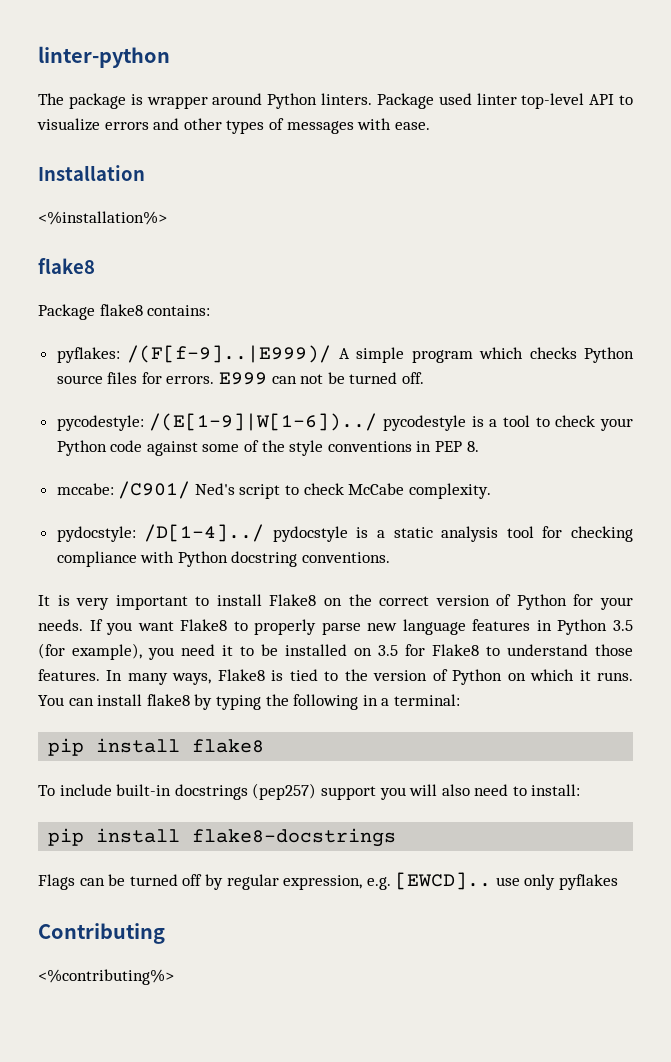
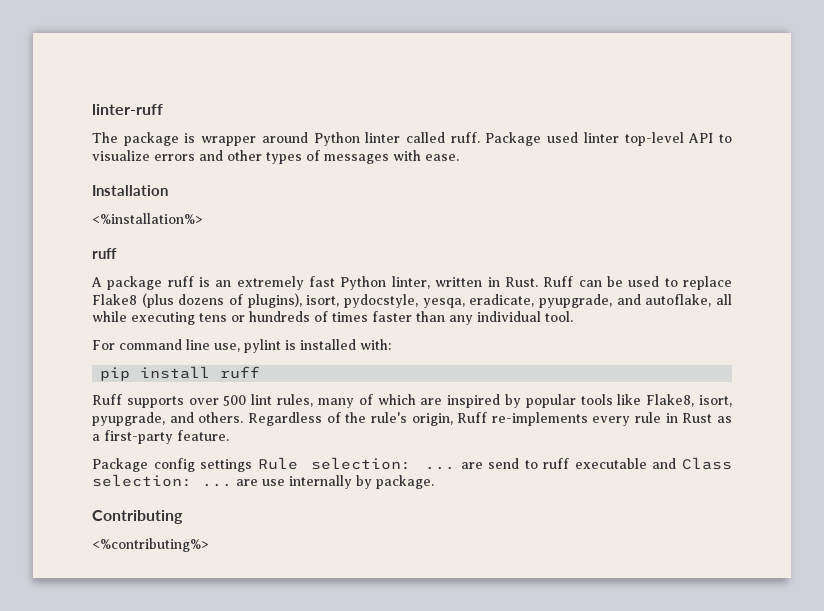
- linter-python
+ linter-ruff
- The package is wrapper around Python linters.
+ The package is wrapper around Python linter called ruff.
  <%installation%>
- flake8
- Package flake8 contains:
- pyflakes: /(F[f-9]..|E999)/ A simple program which checks Python source files for errors. E999 can not be turned off.
- pycodestyle: /(E[1-9]|W[1-6])../ pycodestyle is a tool to check your Python code against some of the style conventions in PEP 8.
- mccabe: /C901/ Ned's script to check McCabe complexity.
- pydocstyle: /D[1-4]../ pydocstyle is a static analysis tool for checking compliance with Python docstring conventions.
- It is very important to install Flake8 on the correct version of Python for your needs. If you want Flake8 to properly parse new language features in Python 3.5 (for example), you need it to be installed on 3.5 for Flake8 to understand those features. In many ways, Flake8 is tied to the version of Python on which it runs. You can install flake8 by typing the following in a terminal:
- pip install flake8
- To include built-in docstrings (pep257) support you will also need to install:
- pip install flake8-docstrings
- Flags can be turned off by regular expression, e.g. [EWCD].. use only pyflakes
+ ruff
+ A package ruff is an extremely fast Python linter, written in Rust. Ruff can be used to replace Flake8 (plus dozens of plugins), isort, pydocstyle, yesqa, eradicate, pyupgrade, and autoflake, all while executing tens or hundreds of times faster than any individual tool.
+ For command line use, pylint is installed with:
+ pip install ruff
+ Ruff supports over 500 lint rules, many of which are inspired by popular tools like Flake8, isort, pyupgrade, and others. Regardless of the rule's origin, Ruff re-implements every rule in Rust as a first-party feature.
+ Package config settings Rule selection: ... are send to ruff executable and Class selection: ... are use internally by package.

